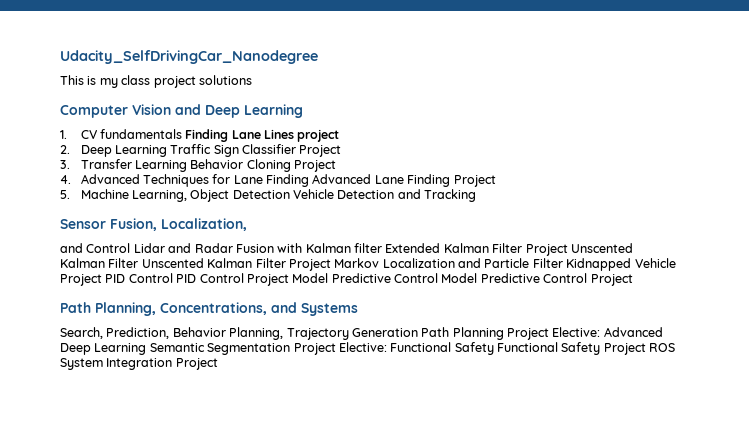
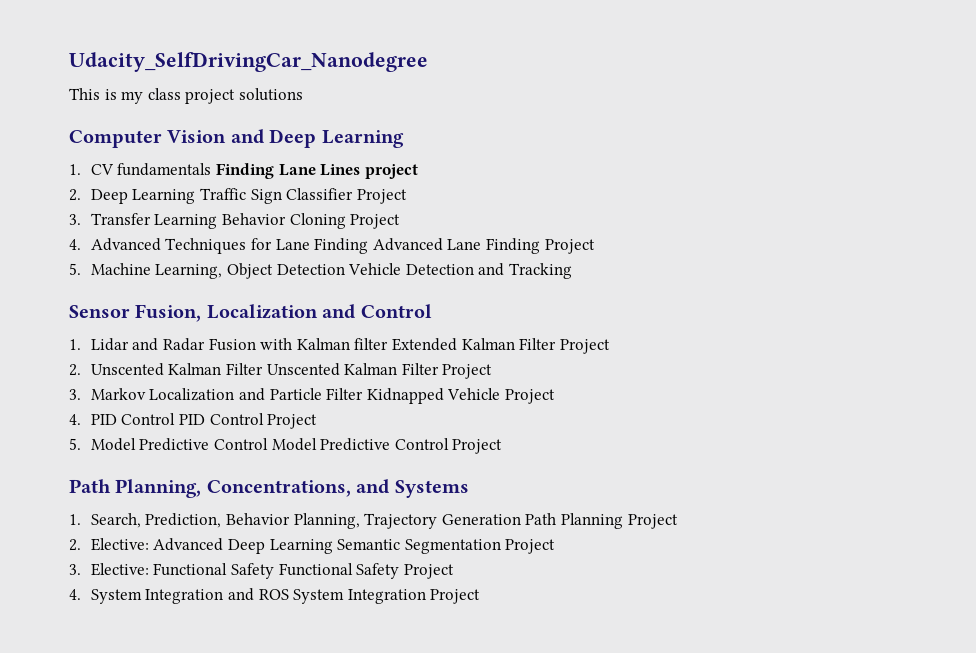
- Sensor Fusion, Localization,
- and Control Lidar and Radar Fusion with Kalman filter Extended Kalman Filter Project Unscented Kalman Filter Unscented Kalman Filter Project Markov Localization and Particle Filter Kidnapped Vehicle Project PID Control PID Control Project Model Predictive Control Model Predictive Control Project
+ Sensor Fusion, Localization and Control
+ 1. Lidar and Radar Fusion with Kalman filter Extended Kalman Filter Project
+ 2. Unscented Kalman Filter Unscented Kalman Filter Project
+ 3. Markov Localization and Particle Filter Kidnapped Vehicle Project
+ 4. PID Control PID Control Project
+ 5. Model Predictive Control Model Predictive Control Project
- Search, Prediction, Behavior Planning, Trajectory Generation Path Planning Project Elective: Advanced Deep Learning Semantic Segmentation Project Elective: Functional Safety Functional Safety Project ROS System Integration Project
+ 1. Search, Prediction, Behavior Planning, Trajectory Generation Path Planning Project
+ 2. Elective: Advanced Deep Learning Semantic Segmentation Project
+ 3. Elective: Functional Safety Functional Safety Project
+ 4. System Integration and ROS System Integration Project

